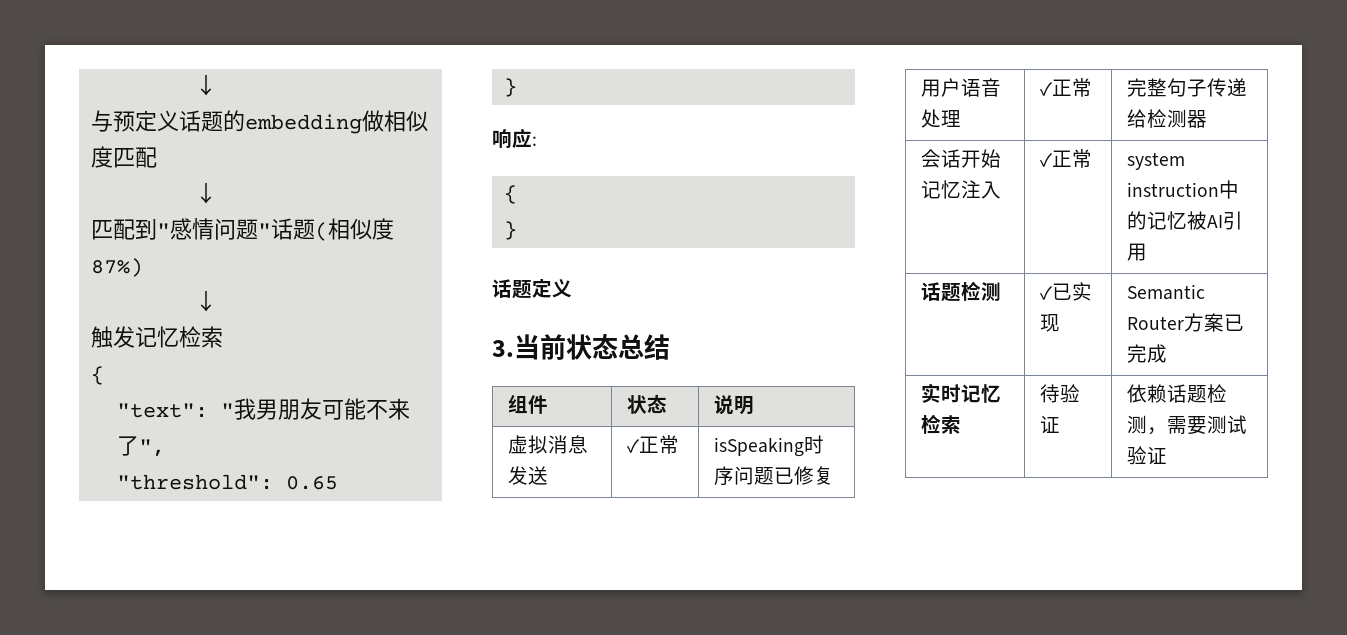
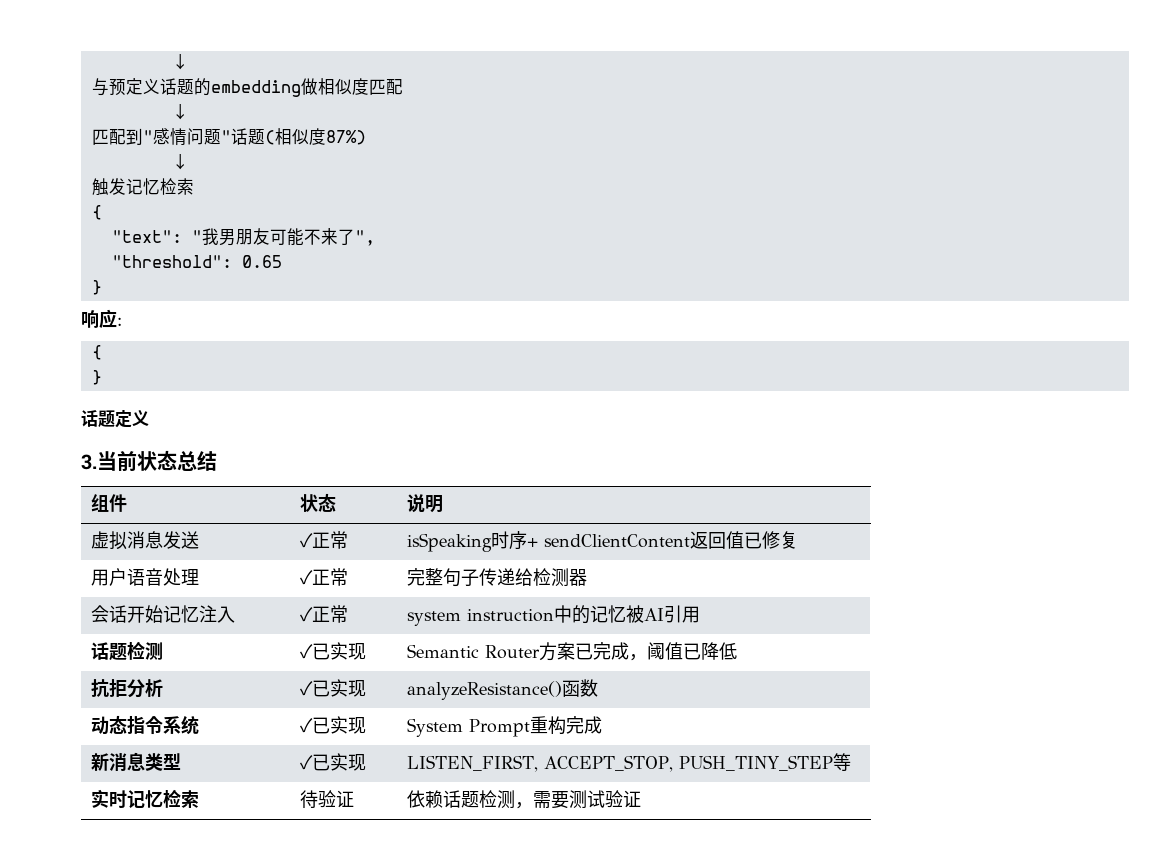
- 虚拟消息发送 | ✓正常 | isSpeaking时序问题已修复
+ 虚拟消息发送 | ✓正常 | isSpeaking时序+ sendClientContent返回值已修复
- 话题检测 | ✓已实现 | Semantic Router方案已完成
+ 话题检测 | ✓已实现 | Semantic Router方案已完成，阈值已降低
+ 抗拒分析 | ✓已实现 | analyzeResistance()函数
+ 动态指令系统 | ✓已实现 | System Prompt重构完成
+ 新消息类型 | ✓已实现 | LISTEN_FIRST, ACCEPT_STOP, PUSH_TINY_STEP等

